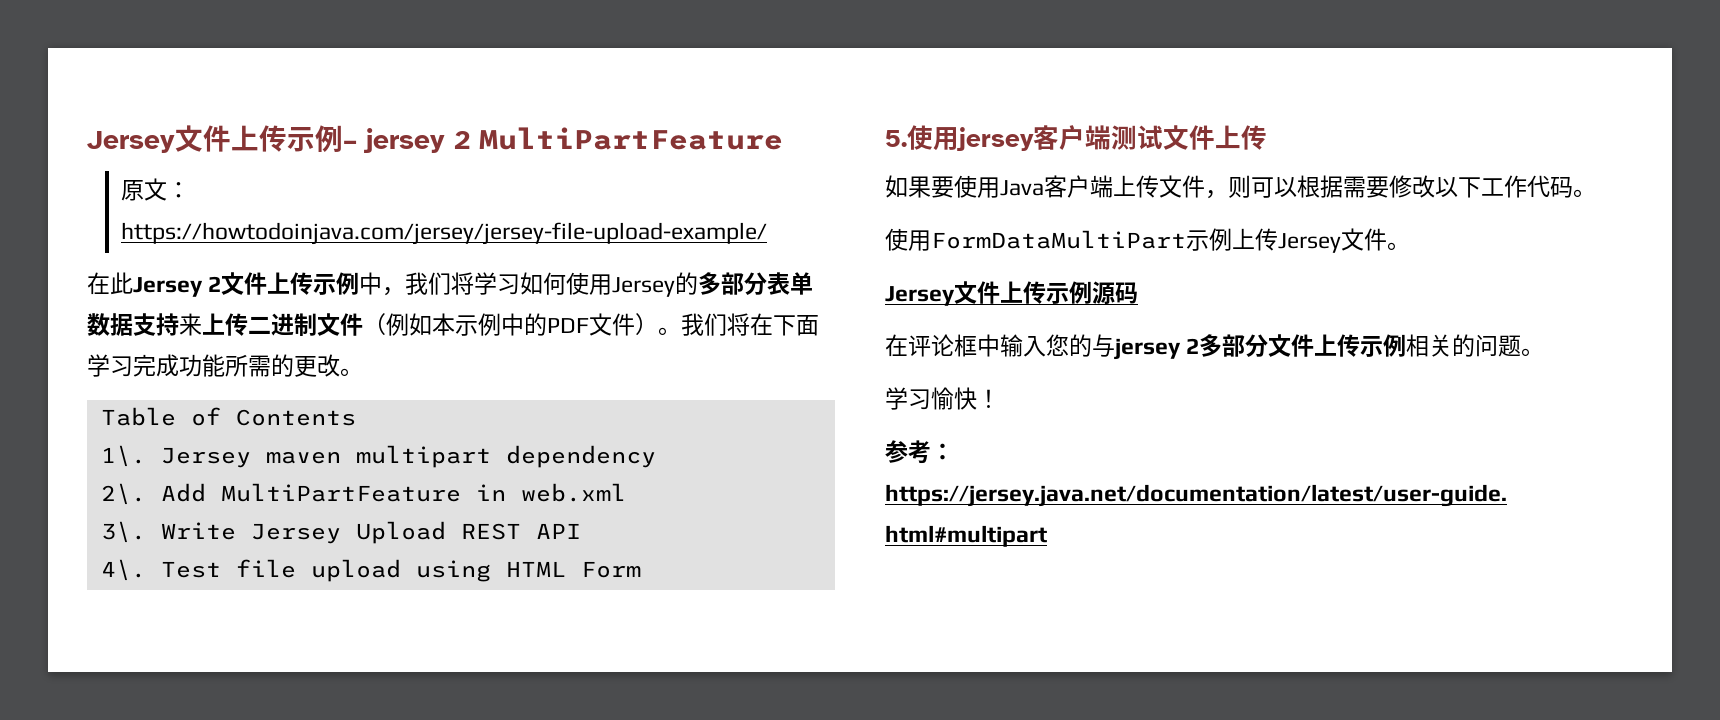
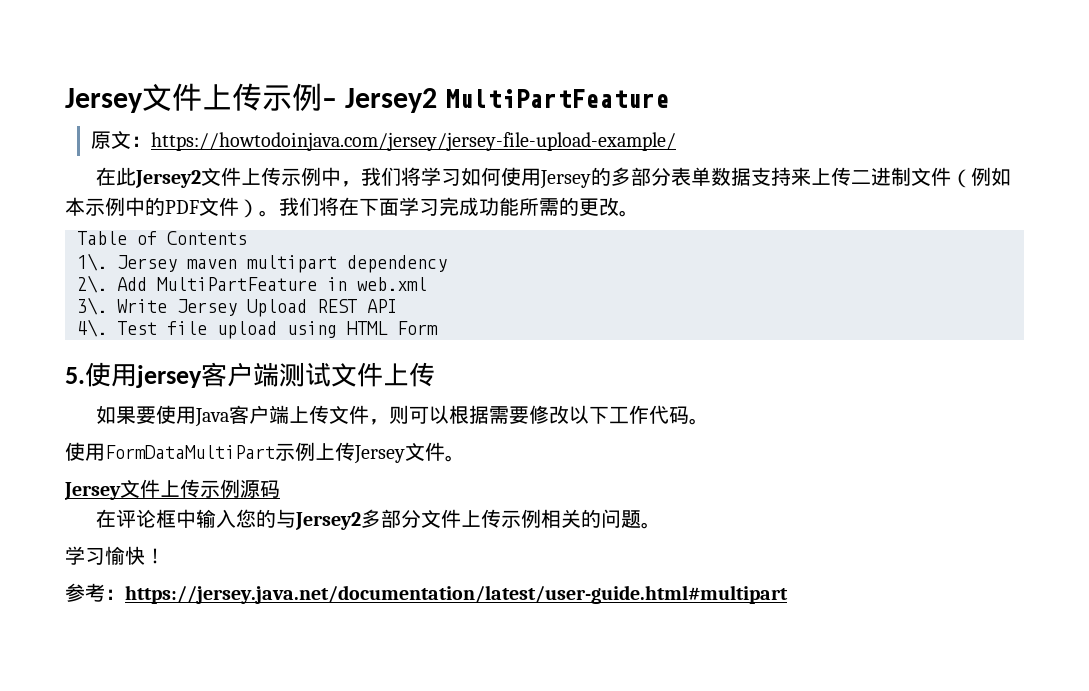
- Jersey文件上传示例– jersey 2 MultiPartFeature
+ Jersey文件上传示例– Jersey2 MultiPartFeature
- 在此Jersey 2文件上传示例中，我们将学习如何使用Jersey的多部分表单数据支持来上传二进制文件（例如本示例中的PDF文件）。
+ 在此Jersey2文件上传示例中，我们将学习如何使用Jersey的多部分表单数据支持来上传二进制文件（例如本示例中的PDF文件）。
- 在评论框中输入您的与jersey 2多部分文件上传示例相关的问题。
+ 在评论框中输入您的与Jersey2多部分文件上传示例相关的问题。

